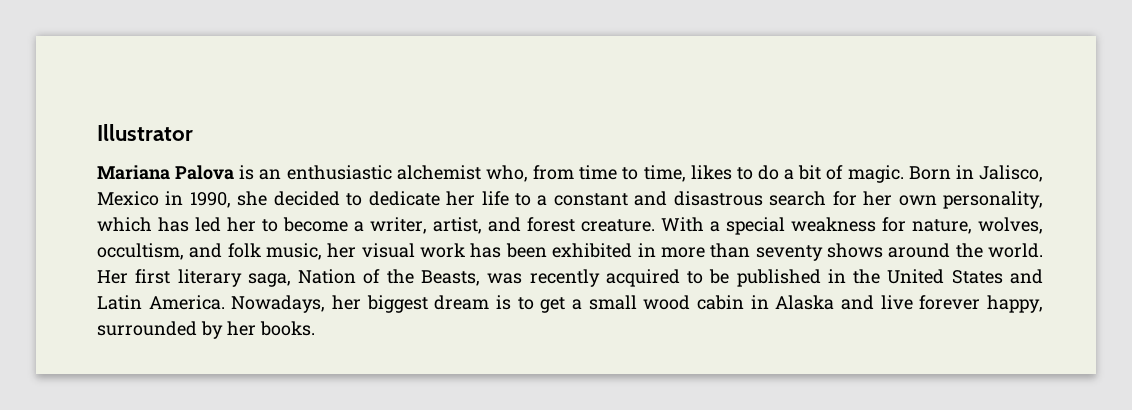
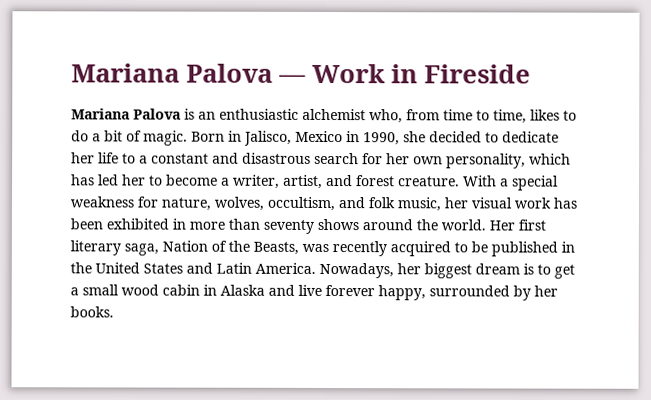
- Illustrator
+ Mariana Palova — Work in Fireside

